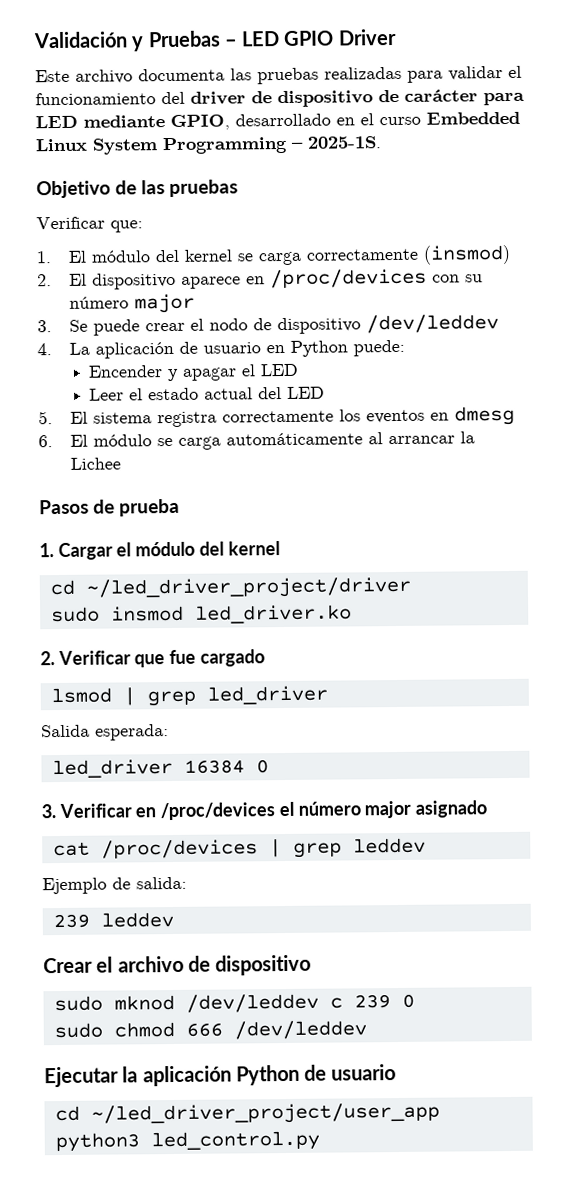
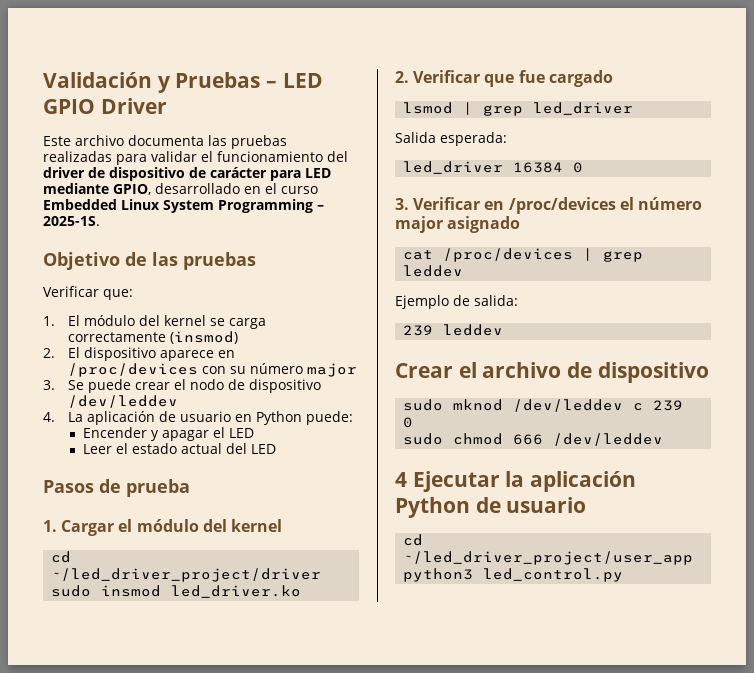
- 5. El sistema registra correctamente los eventos en dmesg
- 6. El módulo se carga automáticamente al arrancar la Lichee
- Ejecutar la aplicación Python de usuario
+ 4 Ejecutar la aplicación Python de usuario

